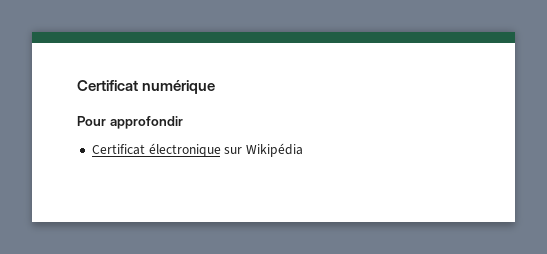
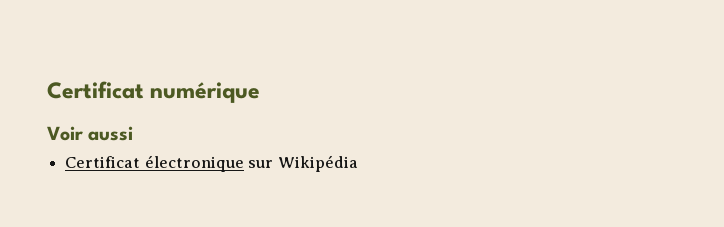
- Pour approfondir
+ Voir aussi

